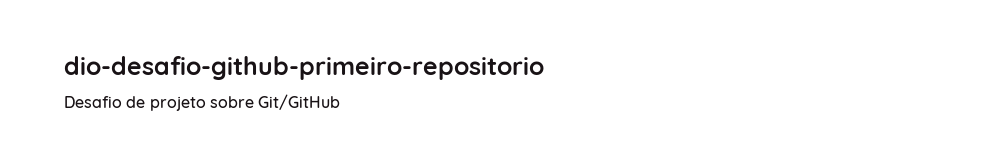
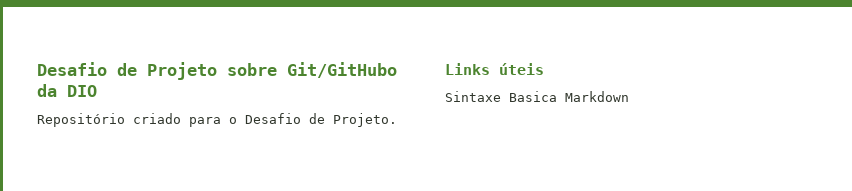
- dio-desafio-github-primeiro-repositorio
- Desafio de projeto sobre Git/GitHub
+ Desafio de Projeto sobre Git/GitHubo da DIO
+ Repositório criado para o Desafio de Projeto.
+ Links úteis
+ Sintaxe Basica Markdown

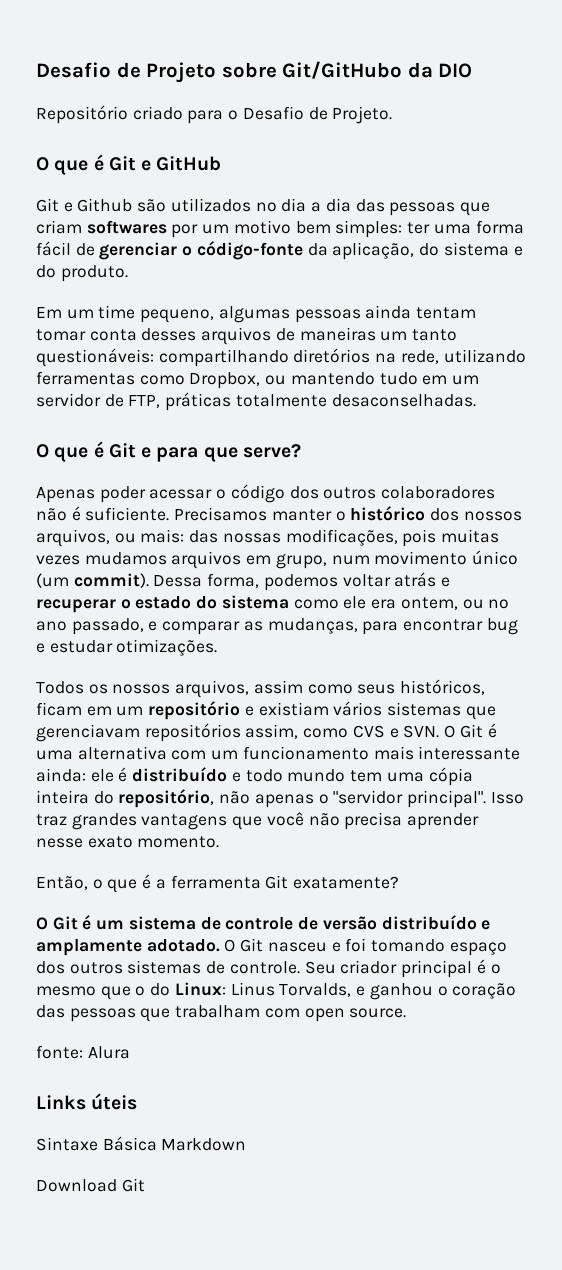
+ O que é Git e GitHub
+ Git e Github são utilizados no dia a dia das pessoas que criam softwares por um motivo bem simples: ter uma forma fácil de gerenciar o código-fonte da aplicação, do sistema e do produto.
+ Em um time pequeno, algumas pessoas ainda tentam tomar conta desses arquivos de maneiras um tanto questionáveis: compartilhando diretórios na rede, utilizando ferramentas como Dropbox, ou mantendo tudo em um servidor de FTP, práticas totalmente desaconselhadas.
+ O que é Git e para que serve?
+ Apenas poder acessar o código dos outros colaboradores não é suficiente. Precisamos manter o histórico dos nossos arquivos, ou mais: das nossas modificações, pois muitas vezes mudamos arquivos em grupo, num movimento único (um commit). Dessa forma, podemos voltar atrás e recuperar o estado do sistema como ele era ontem, ou no ano passado, e comparar as mudanças, para encontrar bug e estudar otimizações.
+ Todos os nossos arquivos, assim como seus históricos, ficam em um repositório e existiam vários sistemas que gerenciavam repositórios assim, como CVS e SVN. O Git é uma alternativa com um funcionamento mais interessante ainda: ele é distribuído e todo mundo tem uma cópia inteira do repositório, não apenas o "servidor principal". Isso traz grandes vantagens que você não precisa aprender nesse exato momento.
+ Então, o que é a ferramenta Git exatamente?
+ O Git é um sistema de controle de versão distribuído e amplamente adotado. O Git nasceu e foi tomando espaço dos outros sistemas de controle. Seu criador principal é o mesmo que o do Linux: Linus Torvalds, e ganhou o coração das pessoas que trabalham com open source.
+ fonte: Alura
- Sintaxe Basica Markdown
+ Sintaxe Básica Markdown
+ Download Git

